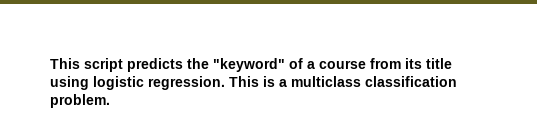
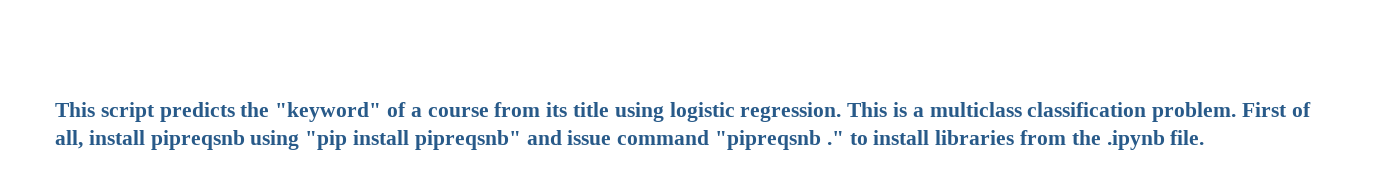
+ First of all, install pipreqsnb using "pip install pipreqsnb" and issue command "pipreqsnb ." to install libraries from the .ipynb file.

